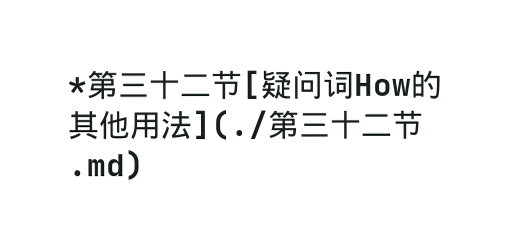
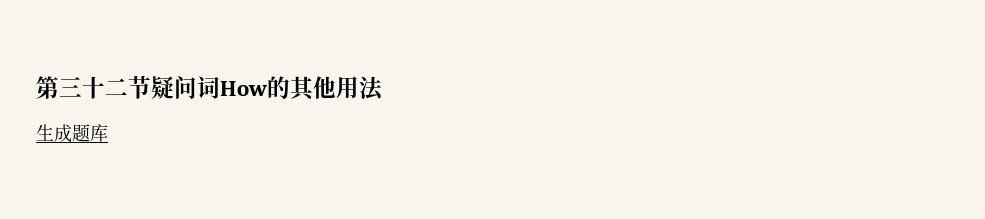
- *第三十二节[疑问词How的其他用法](./第三十二节.md)
+ 第三十二节疑问词How的其他用法
+ 生成题库

